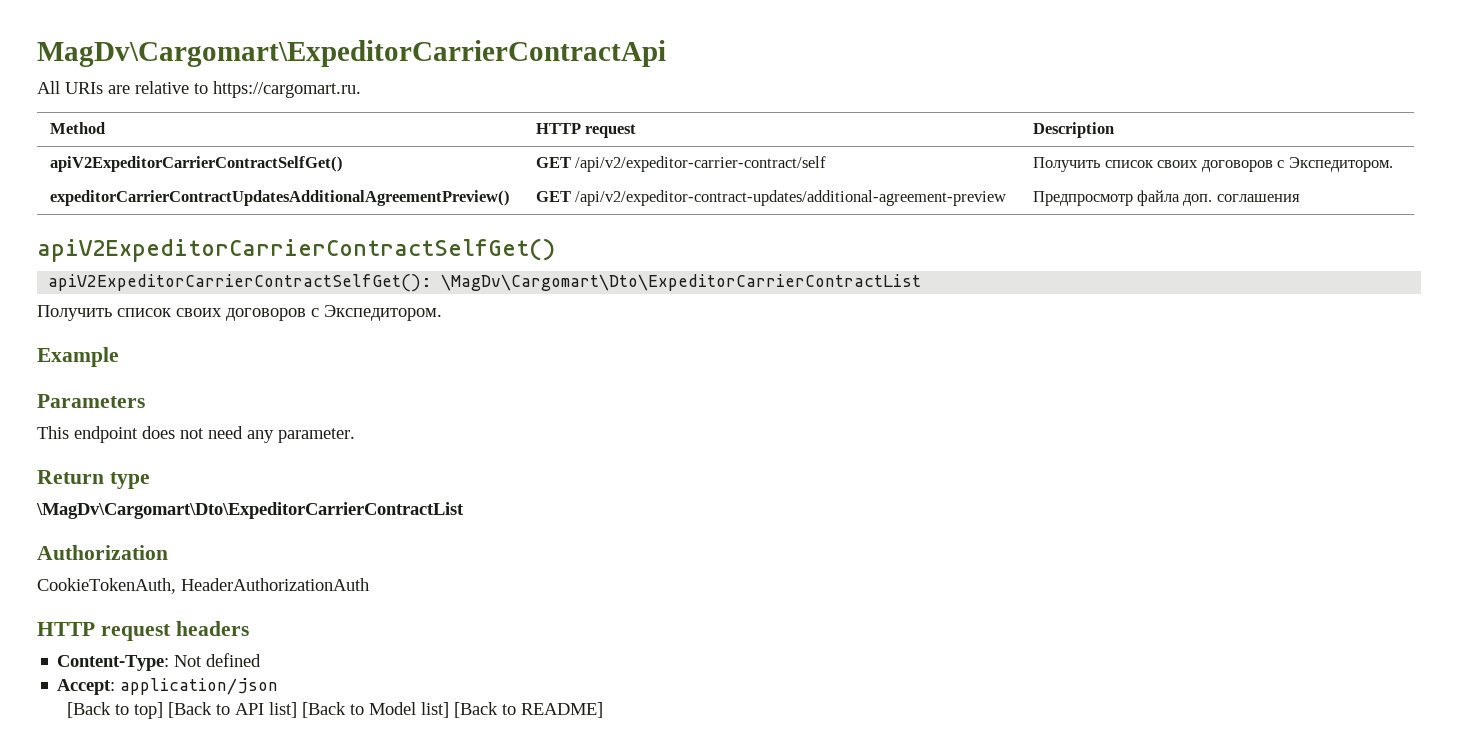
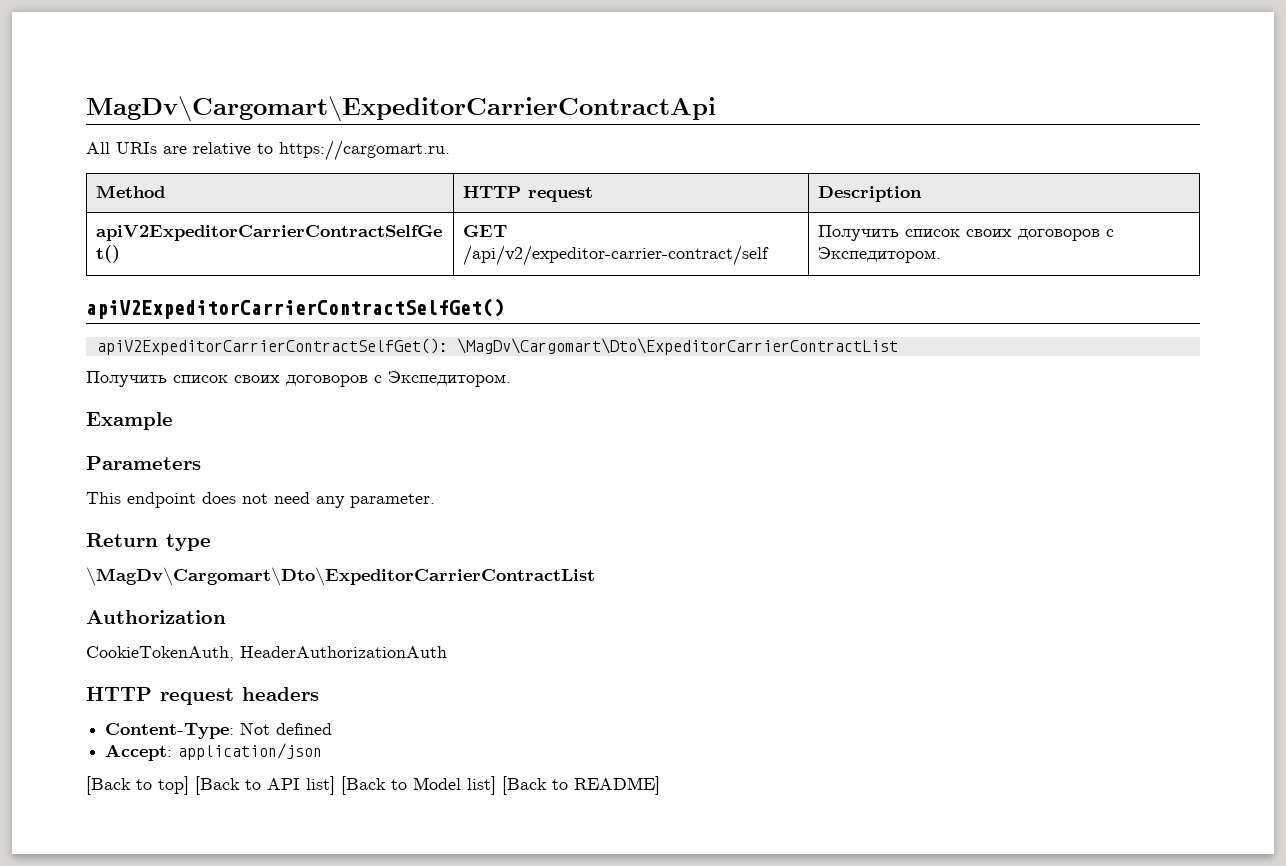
- expeditorCarrierContractUpdatesAdditionalAgreementPreview() | GET /api/v2/expeditor-contract-updates/additional-agreement-preview | Предпросмотр файла доп. соглашения

